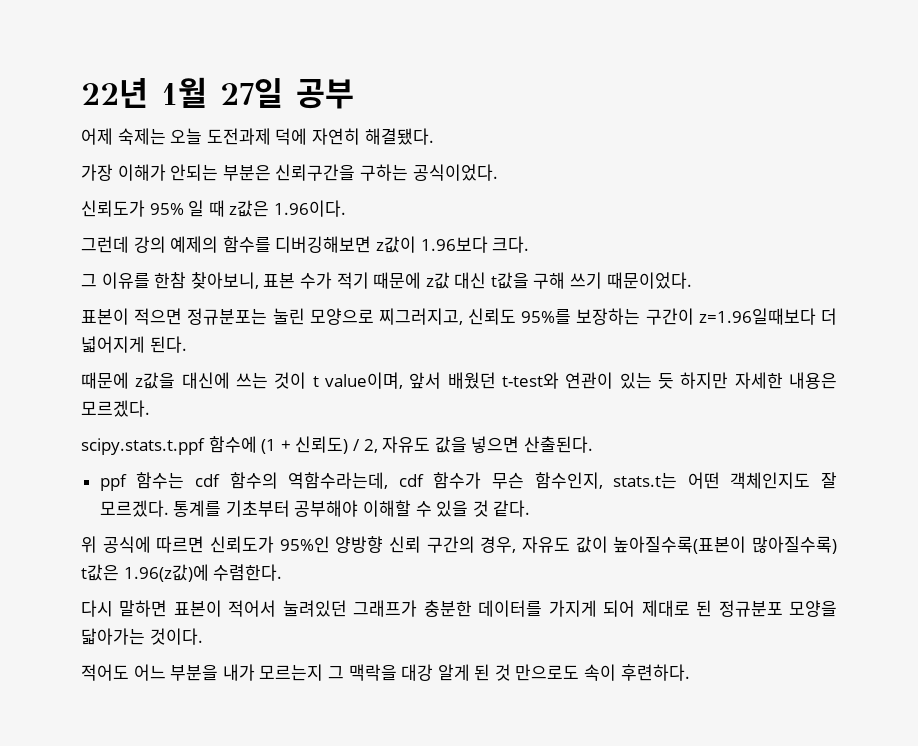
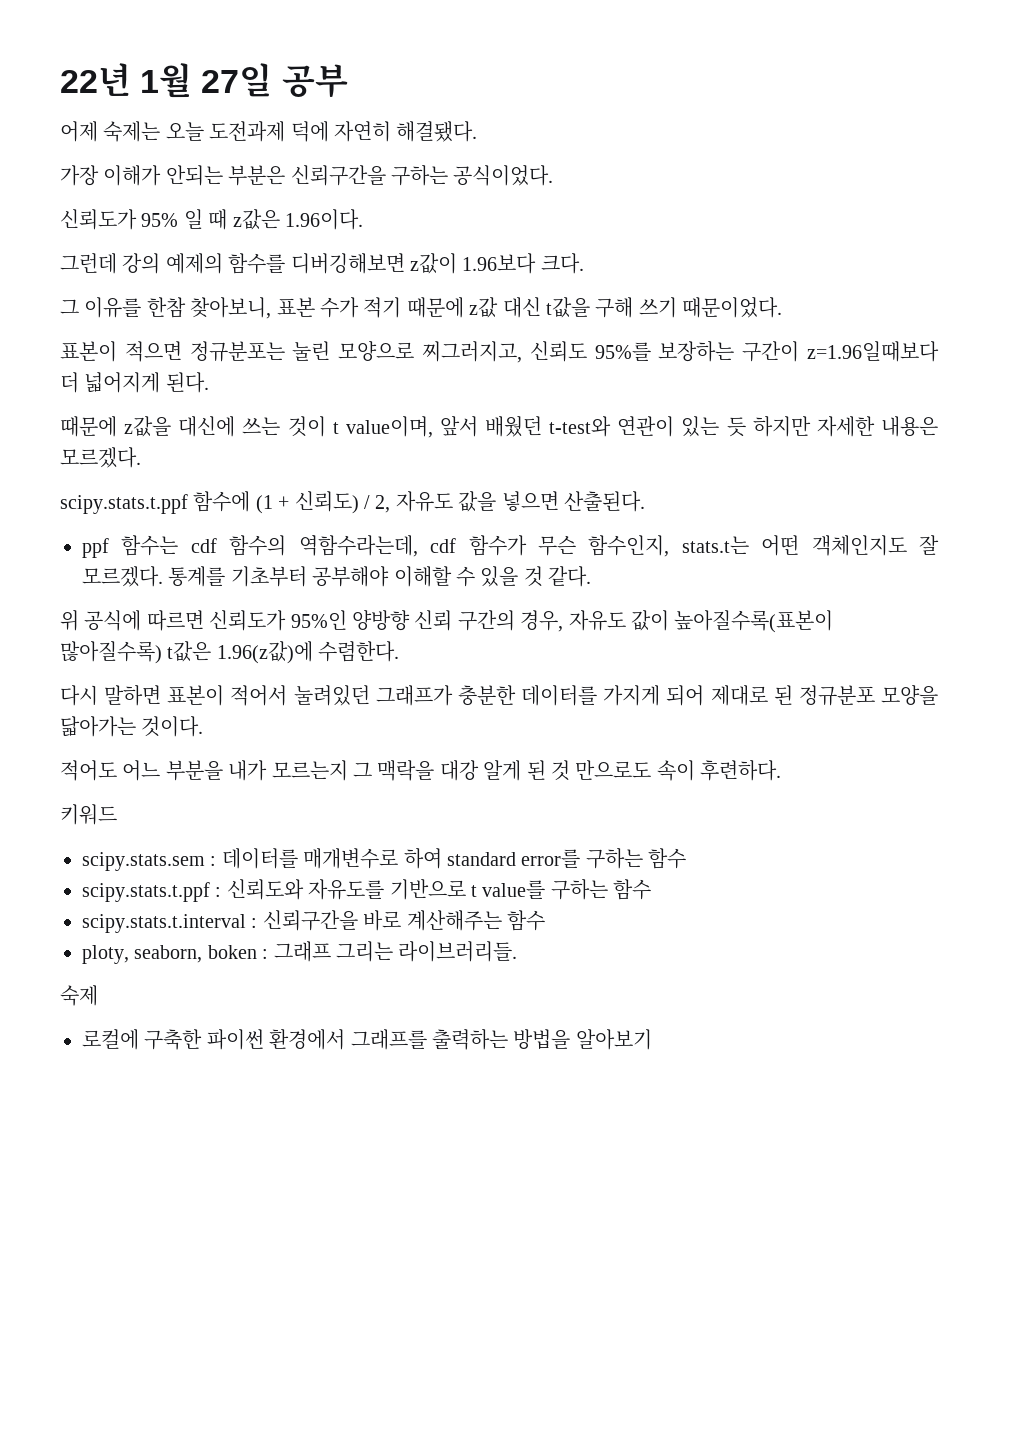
+ 키워드
+ scipy.stats.sem : 데이터를 매개변수로 하여 standard error를 구하는 함수
+ scipy.stats.t.ppf : 신뢰도와 자유도를 기반으로 t value를 구하는 함수
+ scipy.stats.t.interval : 신뢰구간을 바로 계산해주는 함수
+ ploty, seaborn, boken : 그래프 그리는 라이브러리들.
+ 숙제
+ 로컬에 구축한 파이썬 환경에서 그래프를 출력하는 방법을 알아보기

